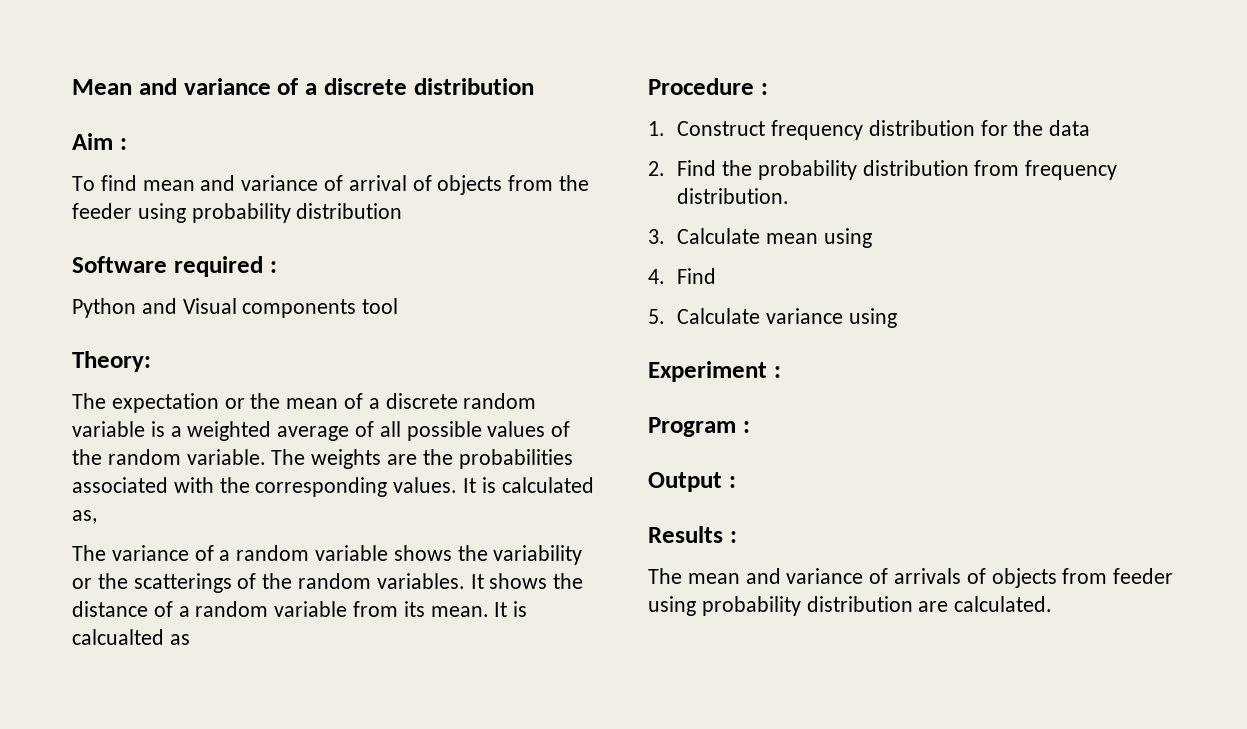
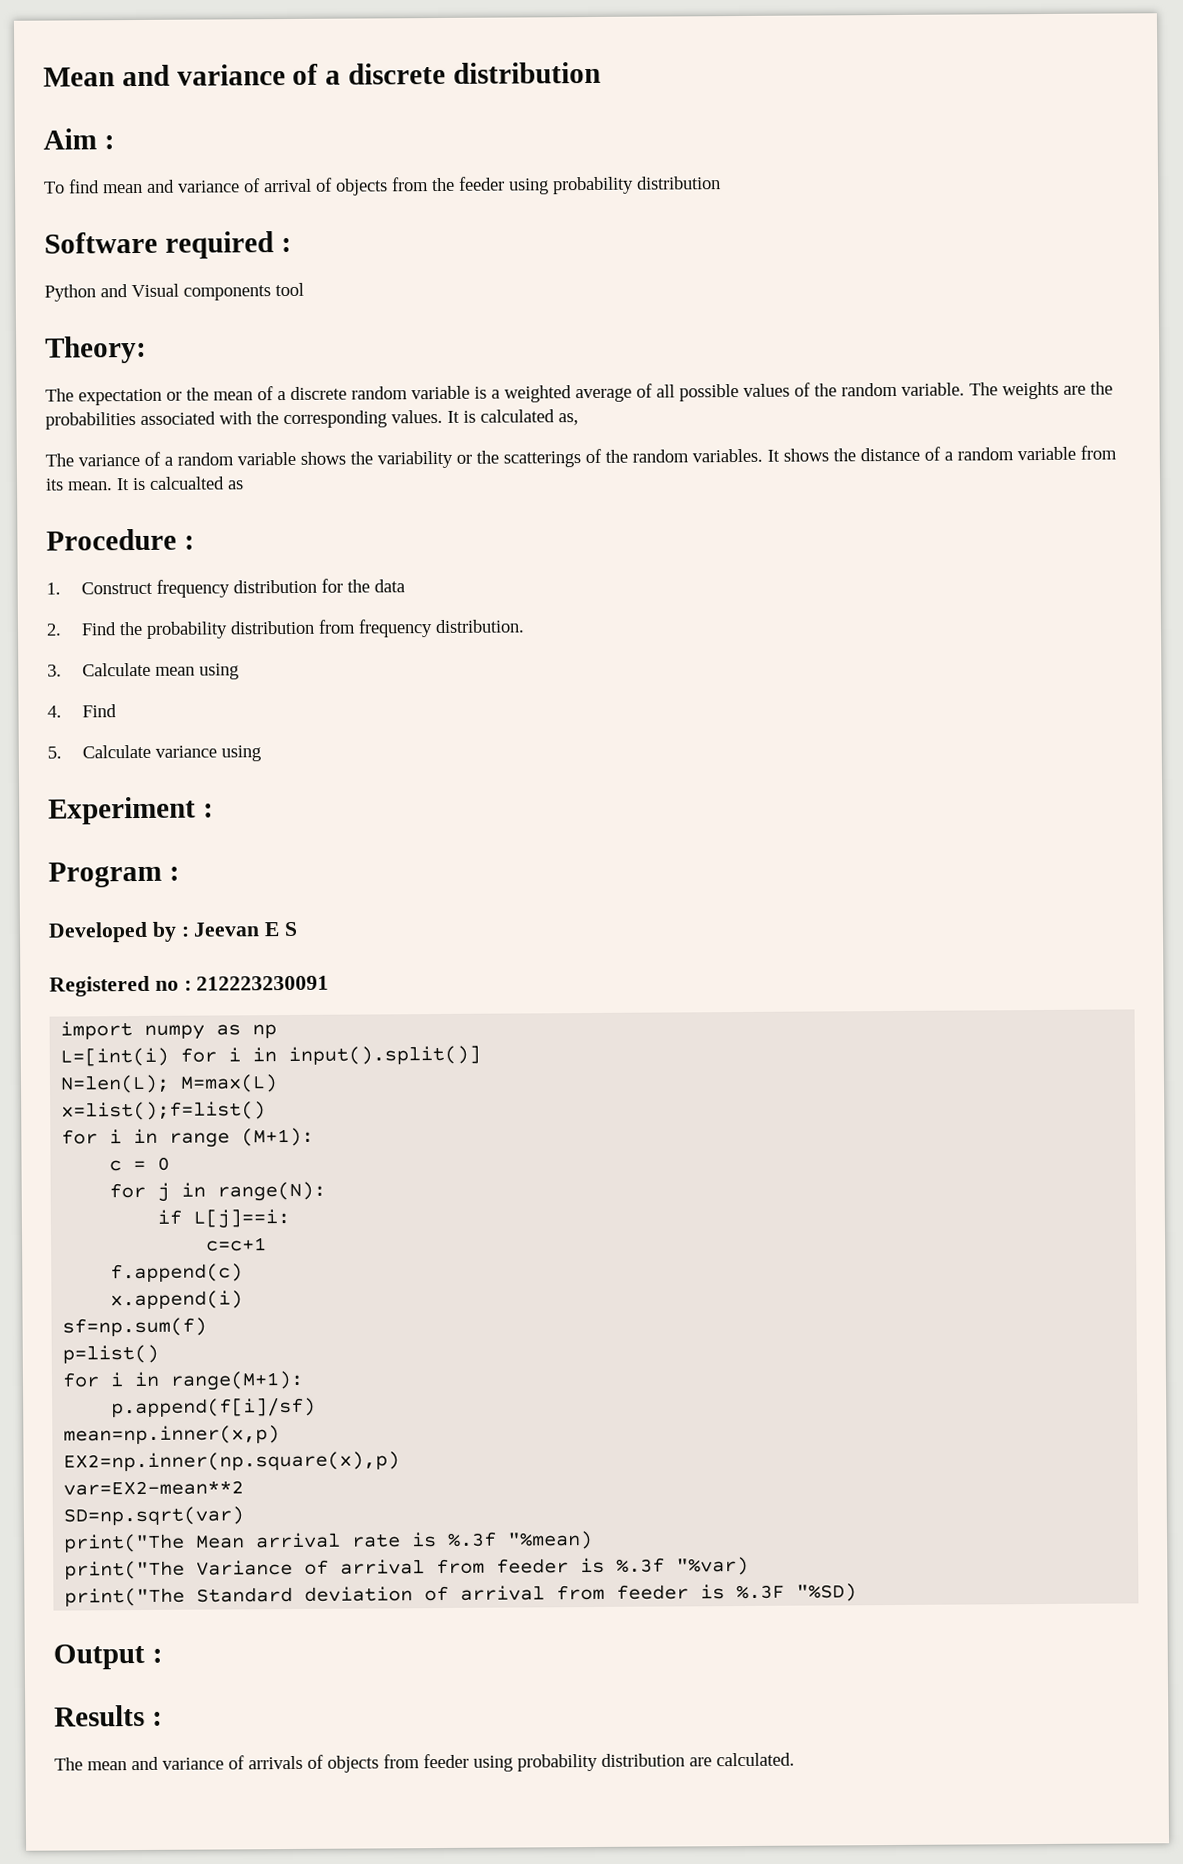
+ Developed by : Jeevan E S
+ Registered no : 212223230091
+ import numpy as np
+ L=[int(i) for i in input().split()]
+ N=len(L); M=max(L)
+ x=list();f=list()
+ for i in range (M+1):
+ c = 0
+ for j in range(N):
+ if L[j]==i:
+ c=c+1
+ f.append(c)
+ x.append(i)
+ sf=np.sum(f)
+ p=list()
+ for i in range(M+1):
+ p.append(f[i]/sf)
+ mean=np.inner(x,p)
+ EX2=np.inner(np.square(x),p)
+ var=EX2-mean**2
+ SD=np.sqrt(var)
+ print("The Mean arrival rate is %.3f "%mean)
+ print("The Variance of arrival from feeder is %.3f "%var)
+ print("The Standard deviation of arrival from feeder is %.3F "%SD)

